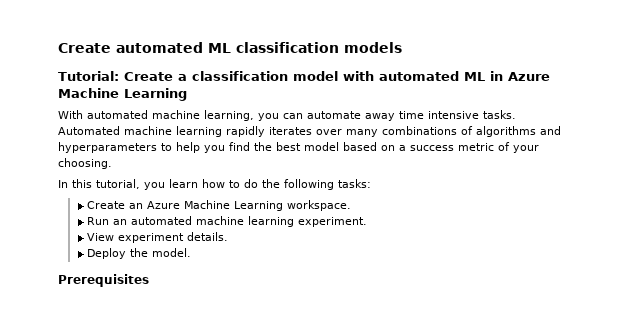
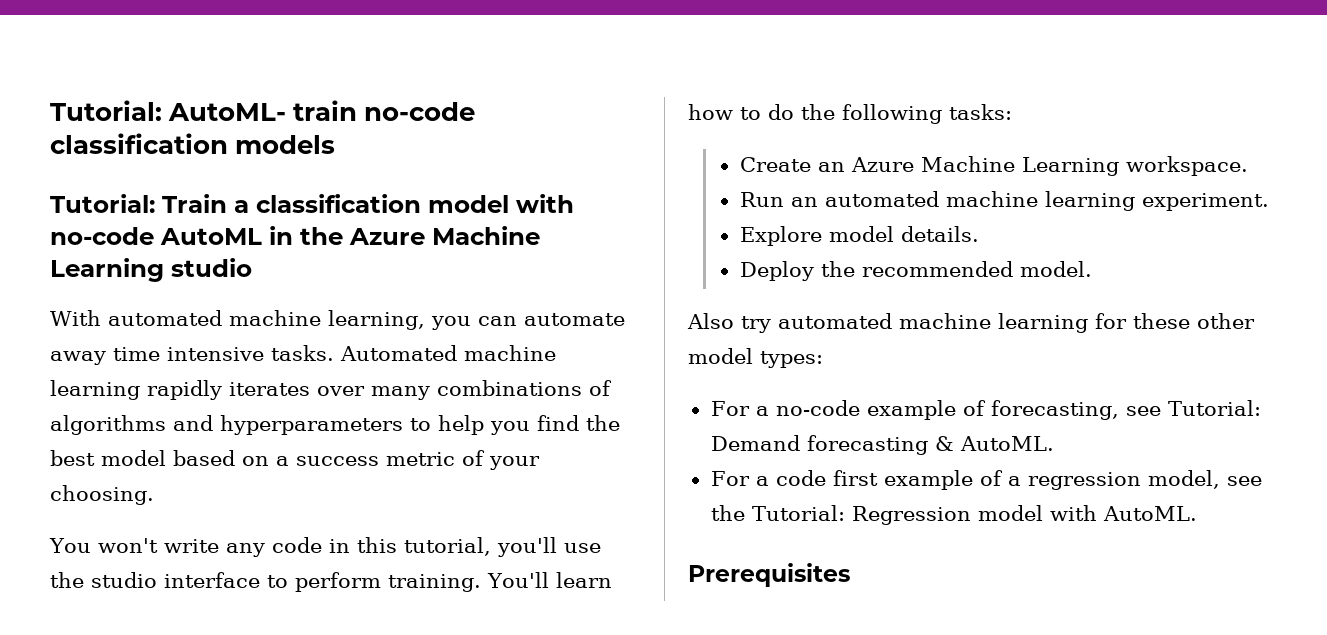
- Create automated ML classification models
+ Tutorial: AutoML- train no-code classification models
- Tutorial: Create a classification model with automated ML in Azure Machine Learning
+ Tutorial: Train a classification model with no-code AutoML in the Azure Machine Learning studio
- In this tutorial, you learn how to do the following tasks:
+ You won't write any code in this tutorial, you'll use the studio interface to perform training. You'll learn how to do the following tasks:
- View experiment details.
+ Explore model details.
- Deploy the model.
+ Deploy the recommended model.
+ Also try automated machine learning for these other model types:
+ For a no-code example of forecasting, see Tutorial: Demand forecasting & AutoML.
+ For a code first example of a regression model, see the Tutorial: Regression model with AutoML.

